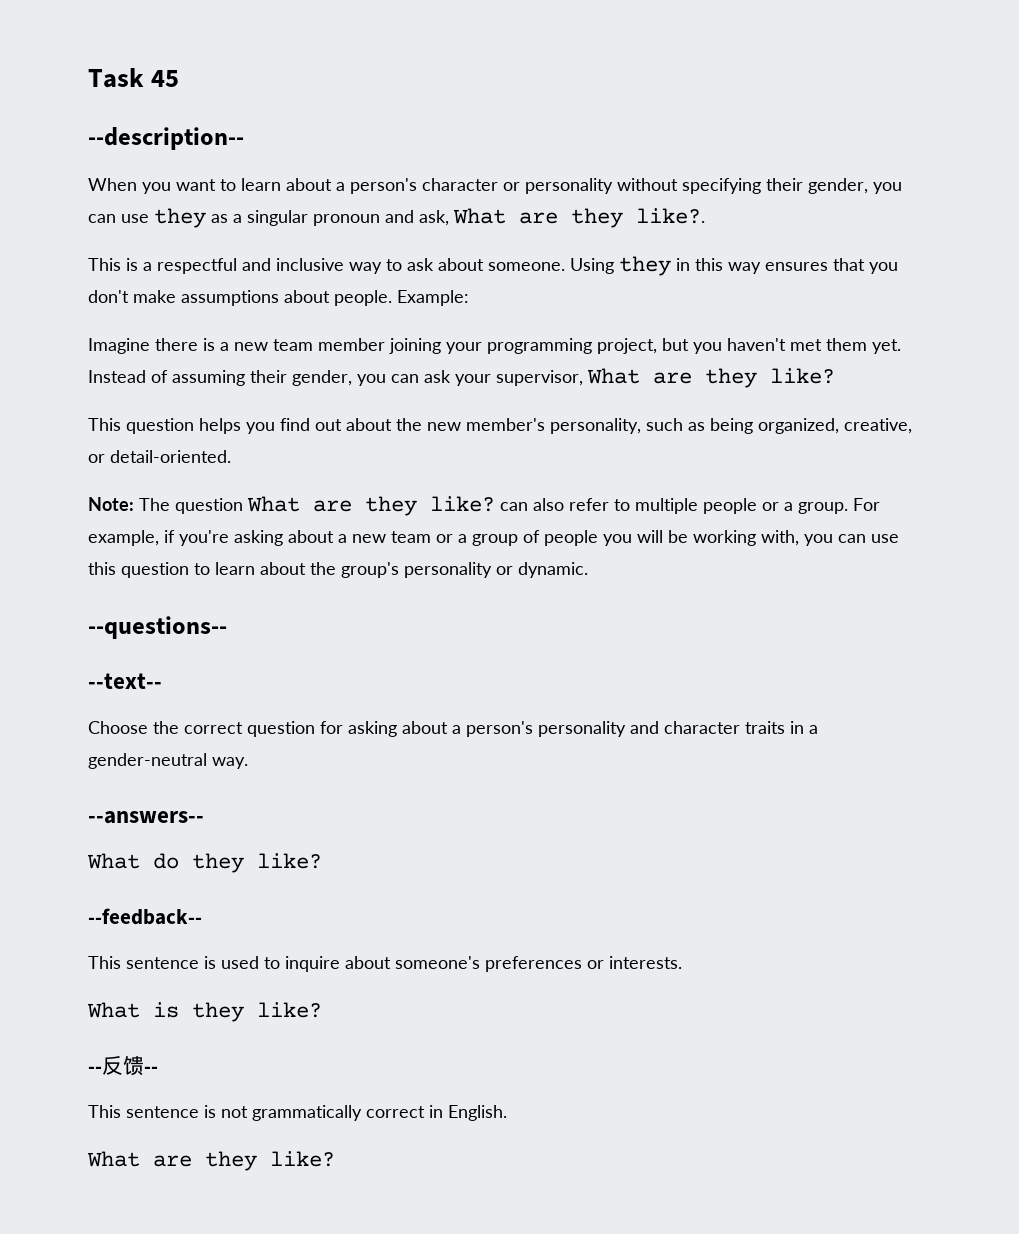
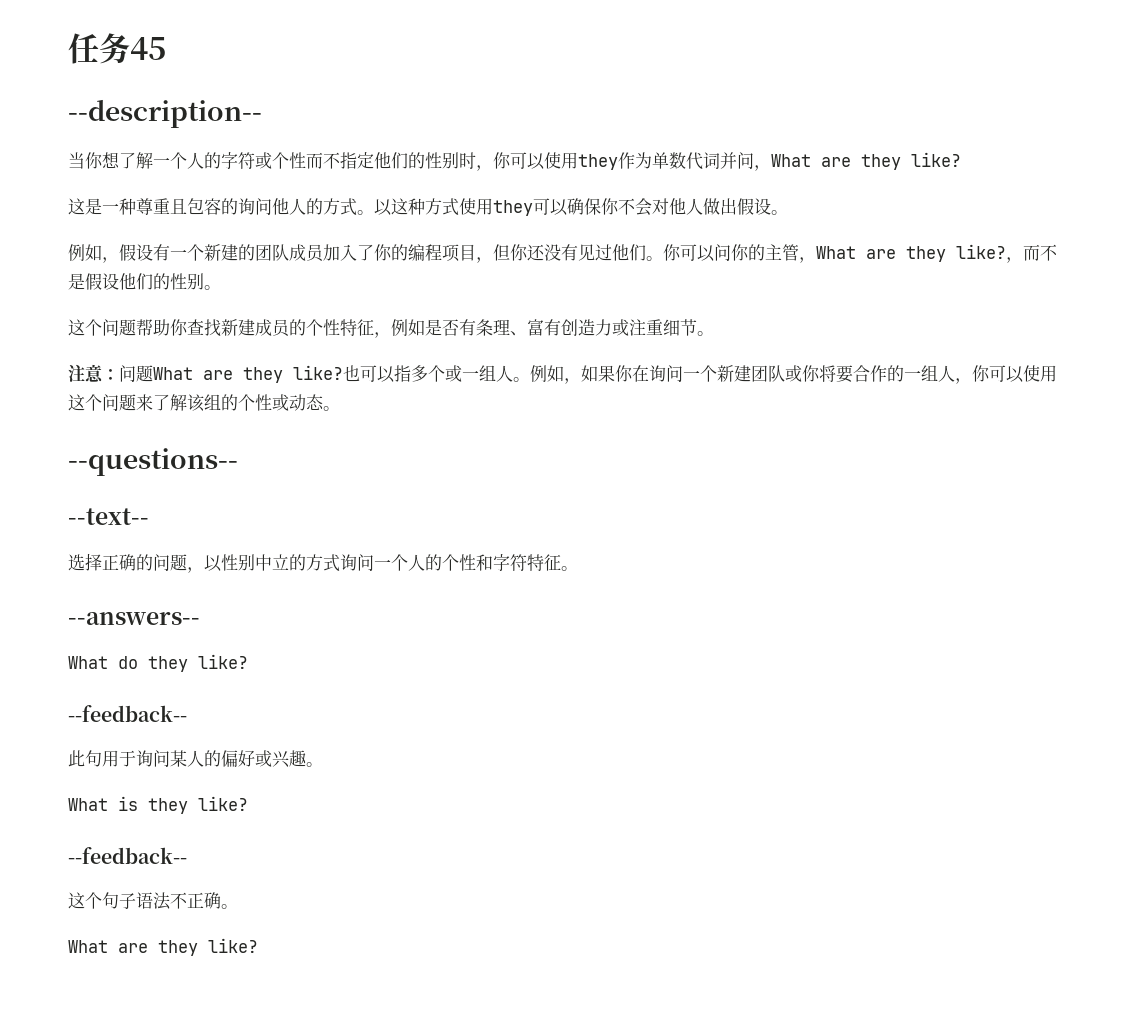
- Task 45
+ 任务45
- When you want to learn about a person's character or personality without specifying their gender, you can use they as a singular pronoun and ask, What are they like?.
- This is a respectful and inclusive way to ask about someone. Using they in this way ensures that you don't make assumptions about people. Example:
- Imagine there is a new team member joining your programming project, but you haven't met them yet. Instead of assuming their gender, you can ask your supervisor, What are they like?
- This question helps you find out about the new member's personality, such as being organized, creative, or detail-oriented.
- Note: The question What are they like? can also refer to multiple people or a group. For example, if you're asking about a new team or a group of people you will be working with, you can use this question to learn about the group's personality or dynamic.
+ 当你想了解一个人的字符或个性而不指定他们的性别时，你可以使用they作为单数代词并问，What are they like?
+ 这是一种尊重且包容的询问他人的方式。以这种方式使用they可以确保你不会对他人做出假设。
+ 例如，假设有一个新建的团队成员加入了你的编程项目，但你还没有见过他们。你可以问你的主管，What are they like?，而不是假设他们的性别。
+ 这个问题帮助你查找新建成员的个性特征，例如是否有条理、富有创造力或注重细节。
+ 注意：问题What are they like?也可以指多个或一组人。例如，如果你在询问一个新建团队或你将要合作的一组人，你可以使用这个问题来了解该组的个性或动态。
  --questions--
  --text--
- Choose the correct question for asking about a person's personality and character traits in a gender-neutral way.
+ 选择正确的问题，以性别中立的方式询问一个人的个性和字符特征。
- This sentence is used to inquire about someone's preferences or interests.
+ 此句用于询问某人的偏好或兴趣。
  What is they like?
- --反馈--
- This sentence is not grammatically correct in English.
+ --feedback--
+ 这个句子语法不正确。

